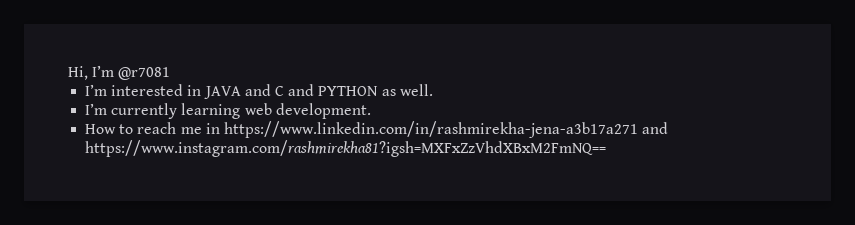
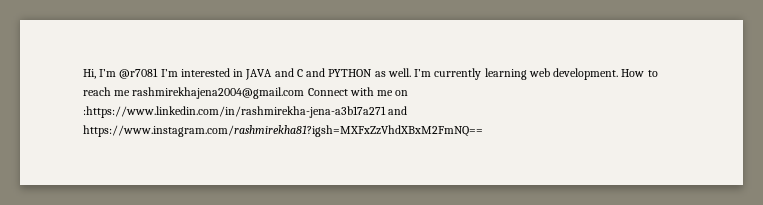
- Hi, I’m @r7081
- I’m interested in JAVA and C and PYTHON as well.
- I’m currently learning web development.
- How to reach me in https://www.linkedin.com/in/rashmirekha-jena-a3b17a271 and https://www.instagram.com/rashmirekha81?igsh=MXFxZzVhdXBxM2FmNQ==
+ Hi, I’m @r7081 I’m interested in JAVA and C and PYTHON as well. I’m currently learning web development. How to reach me rashmirekhajena2004@gmail.com Connect with me on :https://www.linkedin.com/in/rashmirekha-jena-a3b17a271 and https://www.instagram.com/rashmirekha81?igsh=MXFxZzVhdXBxM2FmNQ==

